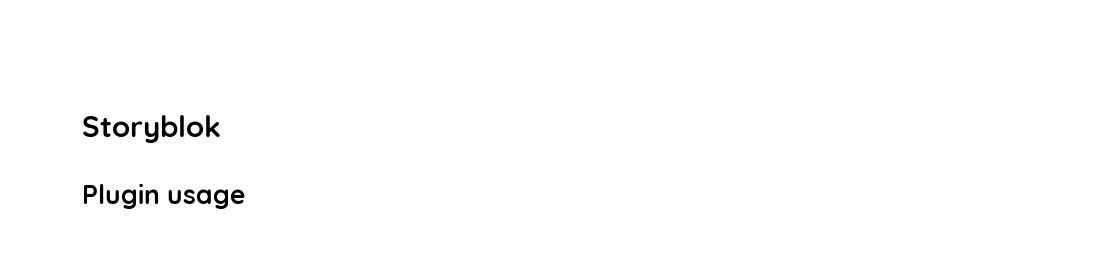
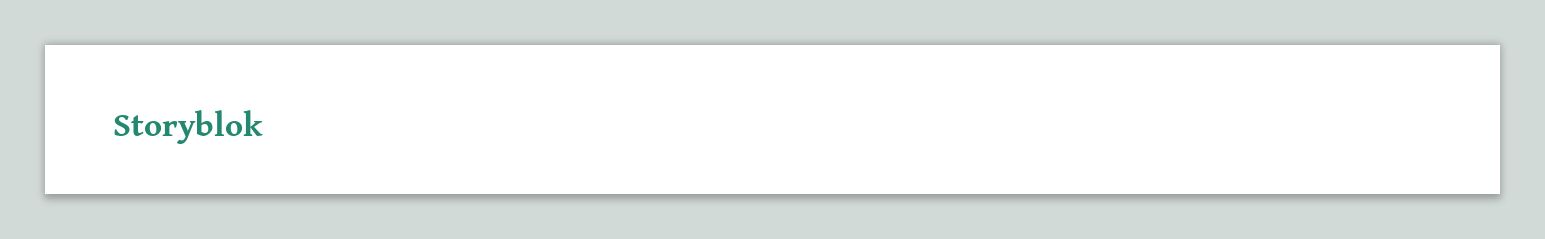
- Plugin usage

